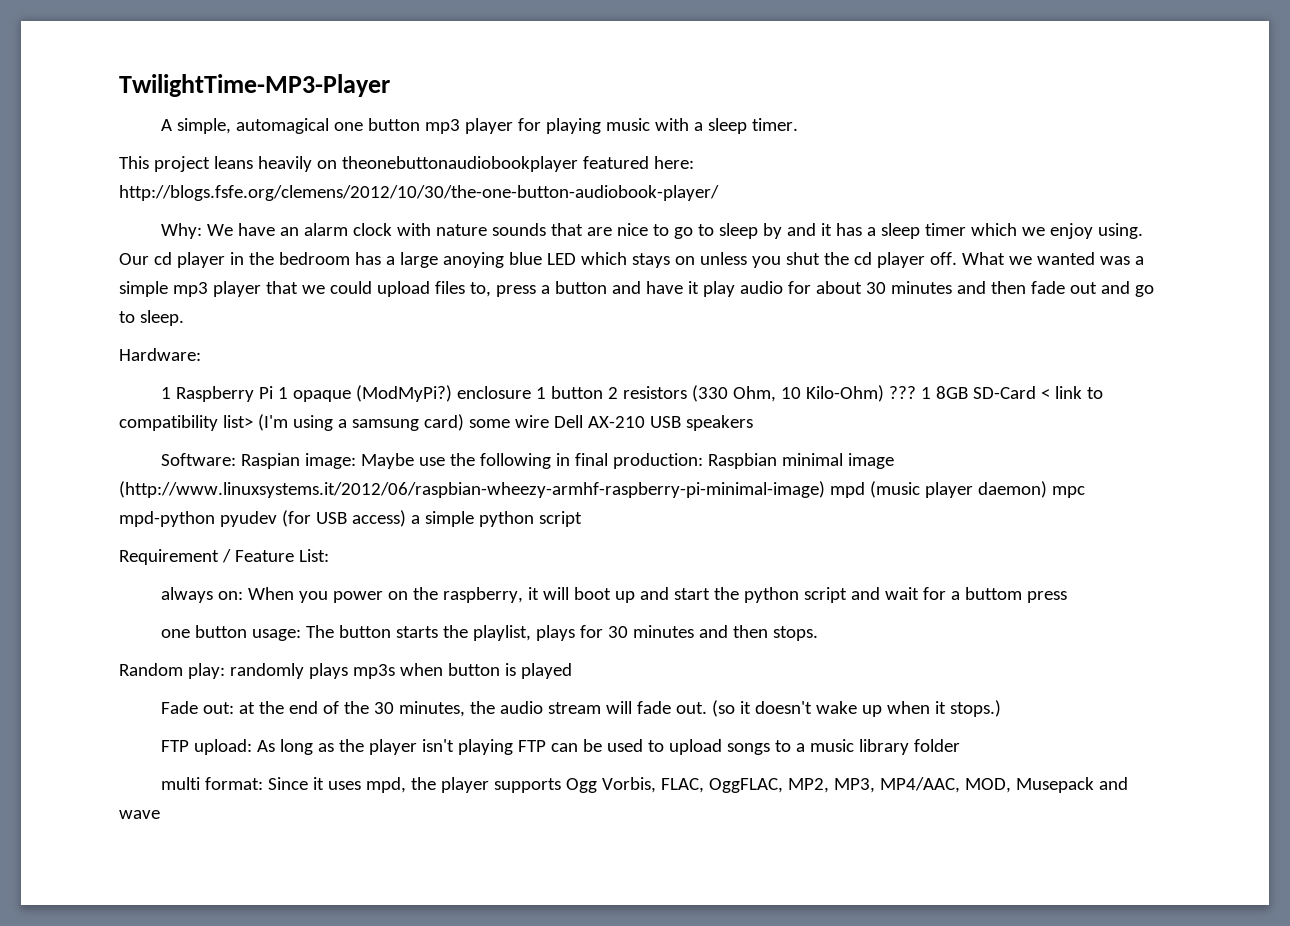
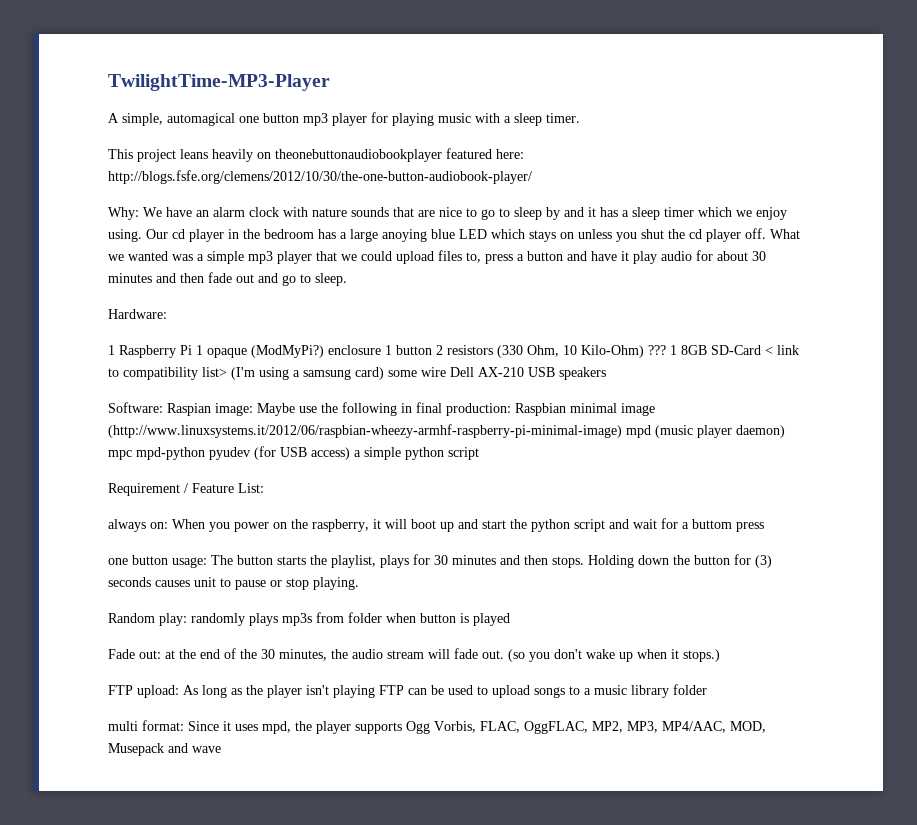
+ Holding down the button for (3) seconds causes unit to pause or stop playing.
- Random play: randomly plays mp3s when button is played
+ Random play: randomly plays mp3s from folder when button is played
- (so it doesn't wake up when it stops.)
+ (so you don't wake up when it stops.)

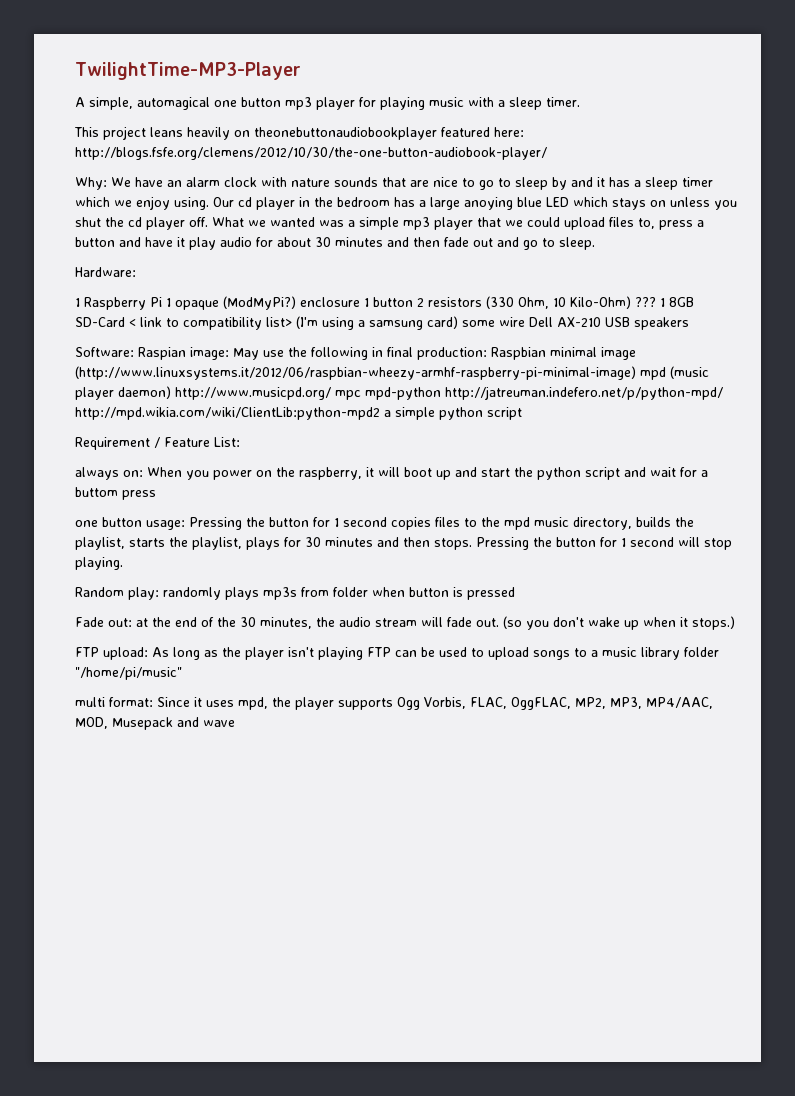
- Software: Raspian image: Maybe use the following in final production: Raspbian minimal image (http://www.linuxsystems.it/2012/06/raspbian-wheezy-armhf-raspberry-pi-minimal-image) mpd (music player daemon) mpc mpd-python pyudev (for USB access) a simple python script
+ Software: Raspian image: May use the following in final production: Raspbian minimal image (http://www.linuxsystems.it/2012/06/raspbian-wheezy-armhf-raspberry-pi-minimal-image) mpd (music player daemon) http://www.musicpd.org/ mpc mpd-python http://jatreuman.indefero.net/p/python-mpd/ http://mpd.wikia.com/wiki/ClientLib:python-mpd2 a simple python script
- one button usage: The button starts the playlist, plays for 30 minutes and then stops.
+ one button usage: Pressing the button for 1 second copies files to the mpd music directory, builds the playlist, starts the playlist, plays for 30 minutes and then stops.
- Holding down the button for (3) seconds causes unit to pause or stop playing.
+ Pressing the button for 1 second will stop playing.
- Random play: randomly plays mp3s from folder when button is played
+ Random play: randomly plays mp3s from folder when button is pressed
- FTP upload: As long as the player isn't playing FTP can be used to upload songs to a music library folder
+ FTP upload: As long as the player isn't playing FTP can be used to upload songs to a music library folder "/home/pi/music"

